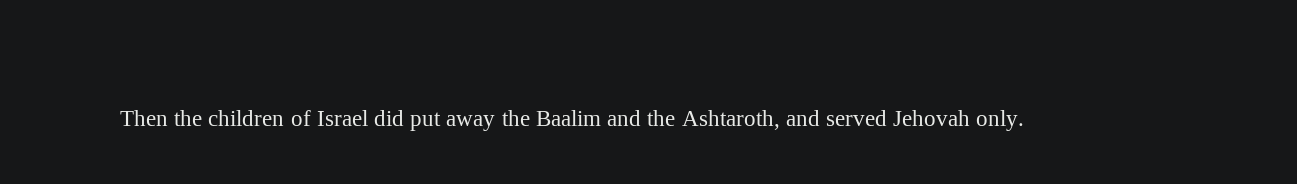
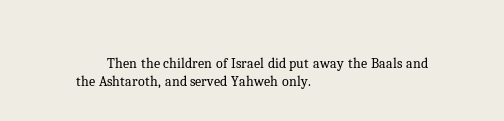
- Then the children of Israel did put away the Baalim and the Ashtaroth, and served Jehovah only.
+ Then the children of Israel did put away the Baals and the Ashtaroth, and served Yahweh only.

